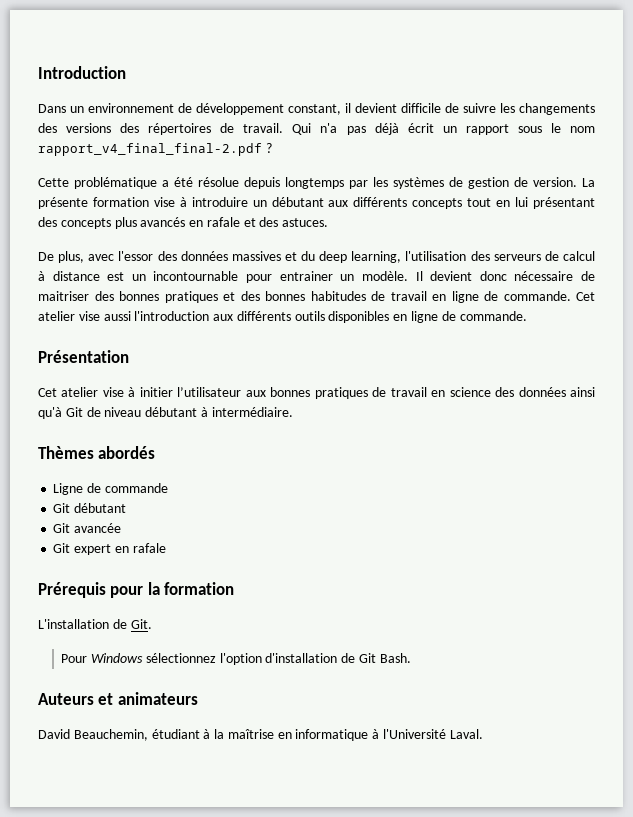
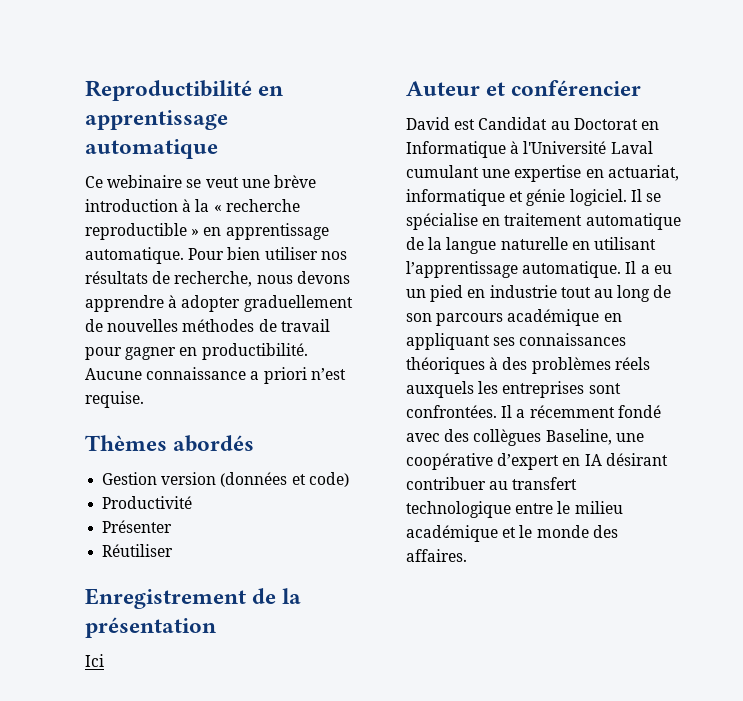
- Introduction
- Dans un environnement de développement constant, il devient difficile de suivre les changements des versions des répertoires de travail. Qui n'a pas déjà écrit un rapport sous le nom rapport_v4_final_final-2.pdf ?
- Cette problématique a été résolue depuis longtemps par les systèmes de gestion de version. La présente formation vise à introduire un débutant aux différents concepts tout en lui présentant des concepts plus avancés en rafale et des astuces.
- De plus, avec l'essor des données massives et du deep learning, l'utilisation des serveurs de calcul à distance est un incontournable pour entrainer un modèle. Il devient donc nécessaire de maitriser des bonnes pratiques et des bonnes habitudes de travail en ligne de commande. Cet atelier vise aussi l'introduction aux différents outils disponibles en ligne de commande.
- Présentation
- Cet atelier vise à initier l’utilisateur aux bonnes pratiques de travail en science des données ainsi qu'à Git de niveau débutant à intermédiaire.
+ Reproductibilité en apprentissage automatique
+ Ce webinaire se veut une brève introduction à la « recherche reproductible » en apprentissage automatique. Pour bien utiliser nos résultats de recherche, nous devons apprendre à adopter graduellement de nouvelles méthodes de travail pour gagner en productibilité. Aucune connaissance a priori n’est requise.
  Thèmes abordés
- Ligne de commande
- Git débutant
- Git avancée
- Git expert en rafale
- Prérequis pour la formation
- L'installation de Git.
- Pour Windows sélectionnez l'option d'installation de Git Bash.
- Auteurs et animateurs
- David Beauchemin, étudiant à la maîtrise en informatique à l'Université Laval.
+ Gestion version (données et code)
+ Productivité
+ Présenter
+ Réutiliser
+ Enregistrement de la présentation
+ Ici
+ Auteur et conférencier
+ David est Candidat au Doctorat en Informatique à l'Université Laval cumulant une expertise en actuariat, informatique et génie logiciel. Il se spécialise en traitement automatique de la langue naturelle en utilisant l’apprentissage automatique. Il a eu un pied en industrie tout au long de son parcours académique en appliquant ses connaissances théoriques à des problèmes réels auxquels les entreprises sont confrontées. Il a récemment fondé avec des collègues Baseline, une coopérative d’expert en IA désirant contribuer au transfert technologique entre le milieu académique et le monde des affaires.

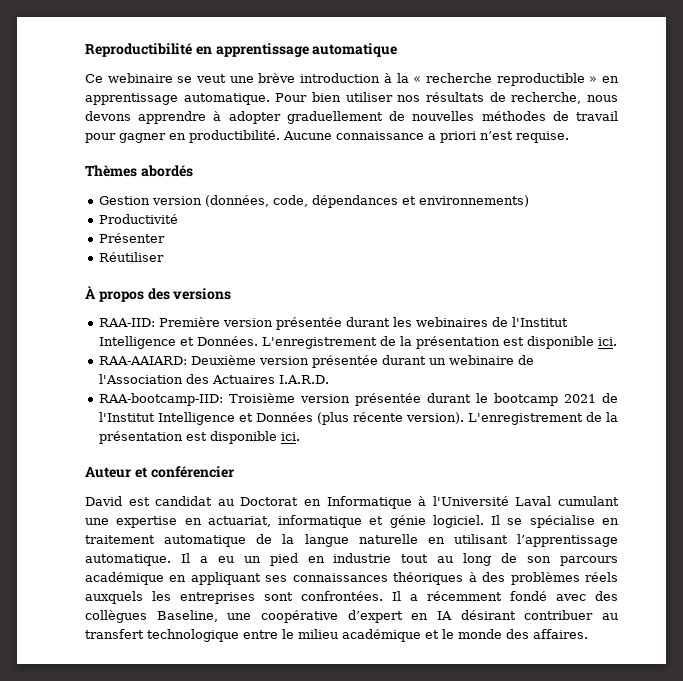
- Gestion version (données et code)
+ Gestion version (données, code, dépendances et environnements)
  Productivité
  Présenter
  Réutiliser
- Enregistrement de la présentation
- Ici
+ À propos des versions
+ RAA-IID: Première version présentée durant les webinaires de l'Institut Intelligence et Données. L'enregistrement de la présentation est disponible ici.
+ RAA-AAIARD: Deuxième version présentée durant un webinaire de l'Association des Actuaires I.A.R.D.
+ RAA-bootcamp-IID: Troisième version présentée durant le bootcamp 2021 de l'Institut Intelligence et Données (plus récente version). L'enregistrement de la présentation est disponible ici.
- David est Candidat au Doctorat en Informatique à l'Université Laval cumulant une expertise en actuariat, informatique et génie logiciel.
+ David est candidat au Doctorat en Informatique à l'Université Laval cumulant une expertise en actuariat, informatique et génie logiciel.

